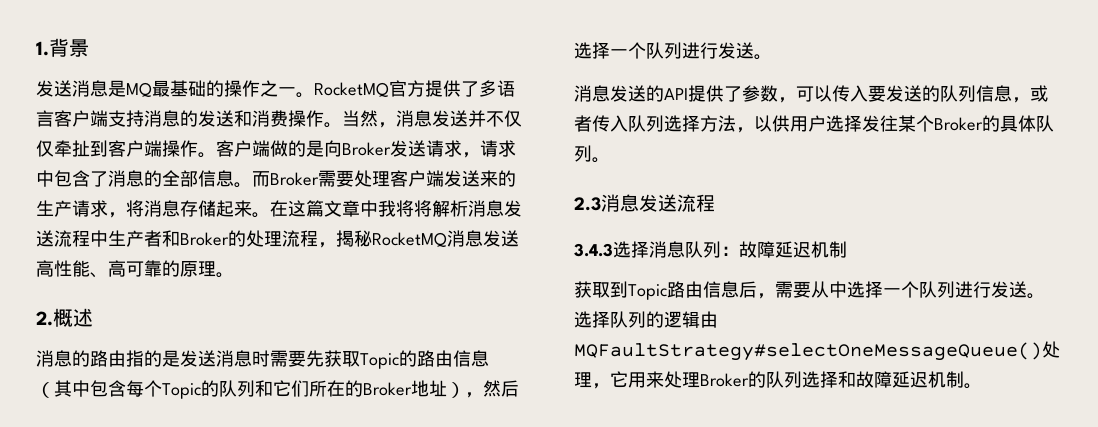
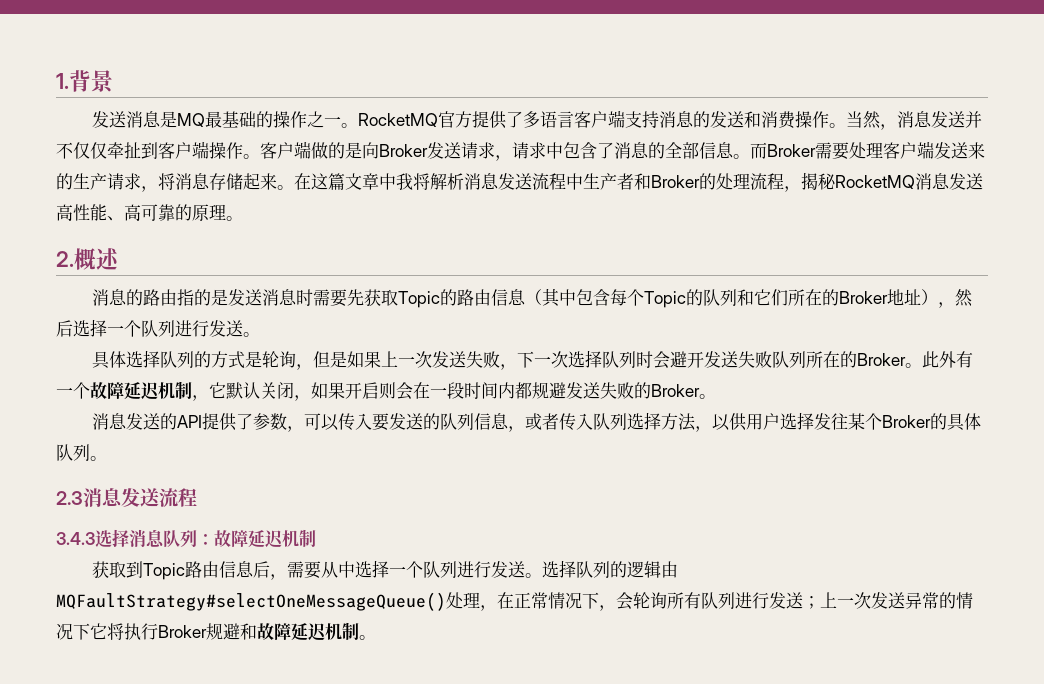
- 在这篇文章中我将将解析消息发送流程中生产者和Broker的处理流程，揭秘RocketMQ消息发送高性能、高可靠的原理。
+ 在这篇文章中我将解析消息发送流程中生产者和Broker的处理流程，揭秘RocketMQ消息发送高性能、高可靠的原理。
+ 具体选择队列的方式是轮询，但是如果上一次发送失败，下一次选择队列时会避开发送失败队列所在的Broker。此外有一个故障延迟机制，它默认关闭，如果开启则会在一段时间内都规避发送失败的Broker。
- 选择队列的逻辑由MQFaultStrategy#selectOneMessageQueue()处理，它用来处理Broker的队列选择和故障延迟机制。
+ 选择队列的逻辑由MQFaultStrategy#selectOneMessageQueue()处理，在正常情况下，会轮询所有队列进行发送；上一次发送异常的情况下它将执行Broker规避和故障延迟机制。

